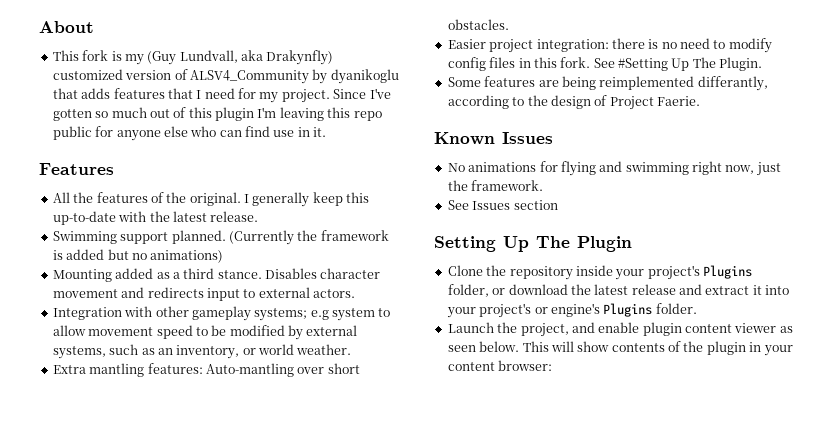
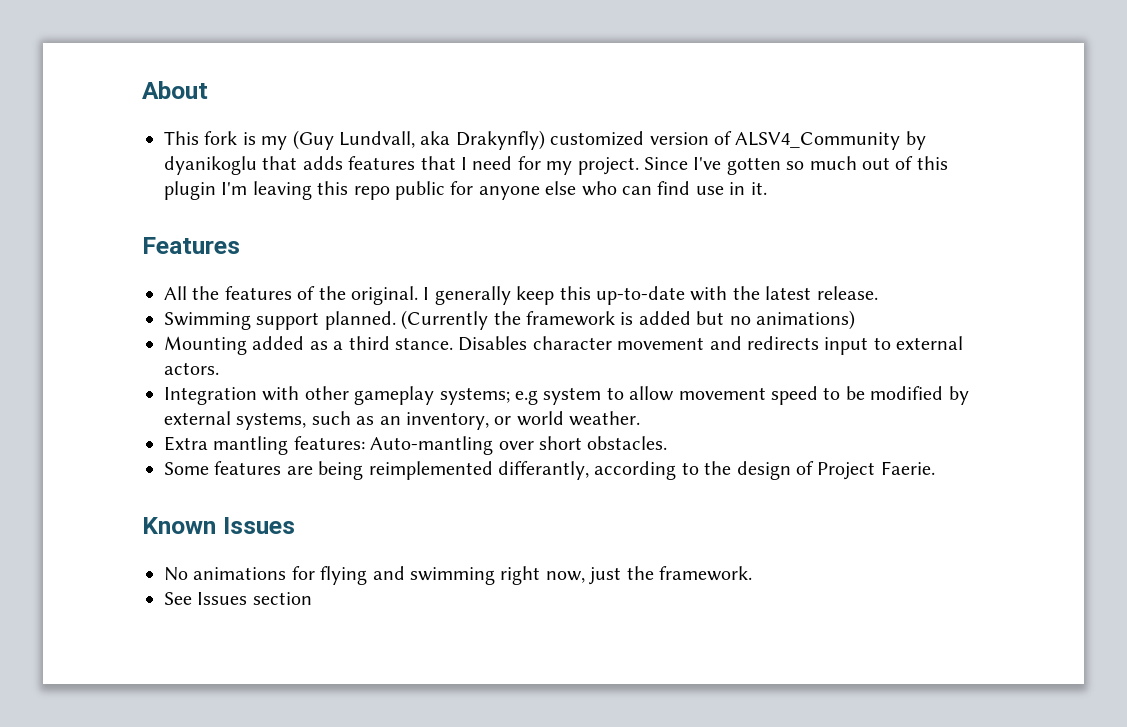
- Easier project integration: there is no need to modify config files in this fork. See #Setting Up The Plugin.
- Setting Up The Plugin
- Clone the repository inside your project's Plugins folder, or download the latest release and extract it into your project's or engine's Plugins folder.
- Launch the project, and enable plugin content viewer as seen below. This will show contents of the plugin in your content browser:

